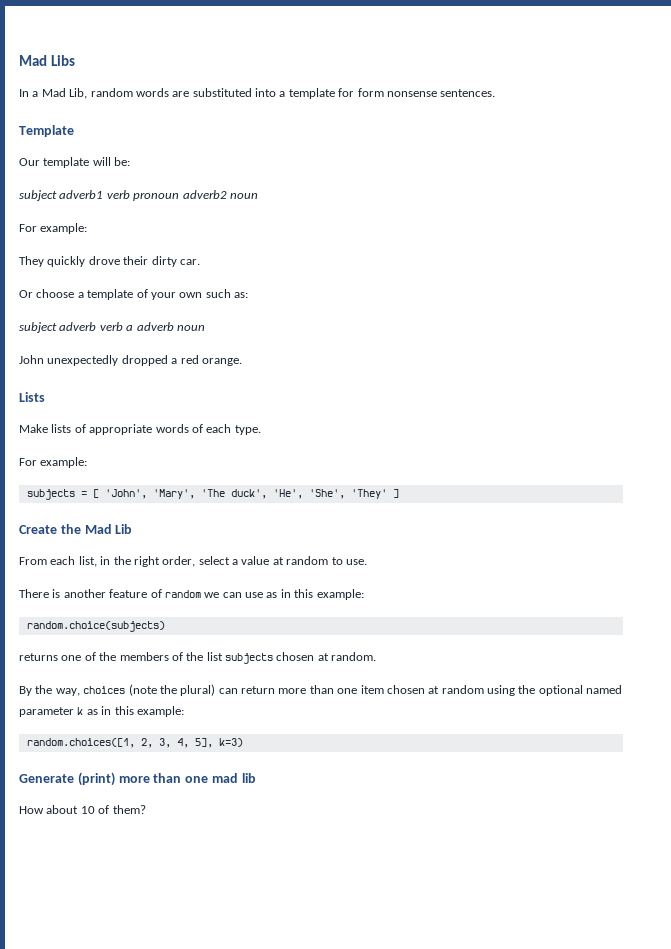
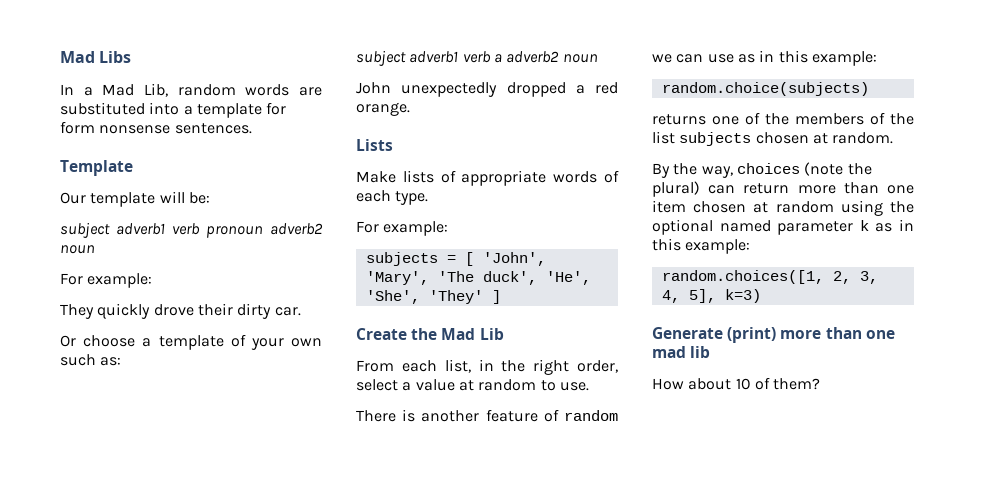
- subject adverb verb a adverb noun
+ subject adverb1 verb a adverb2 noun

